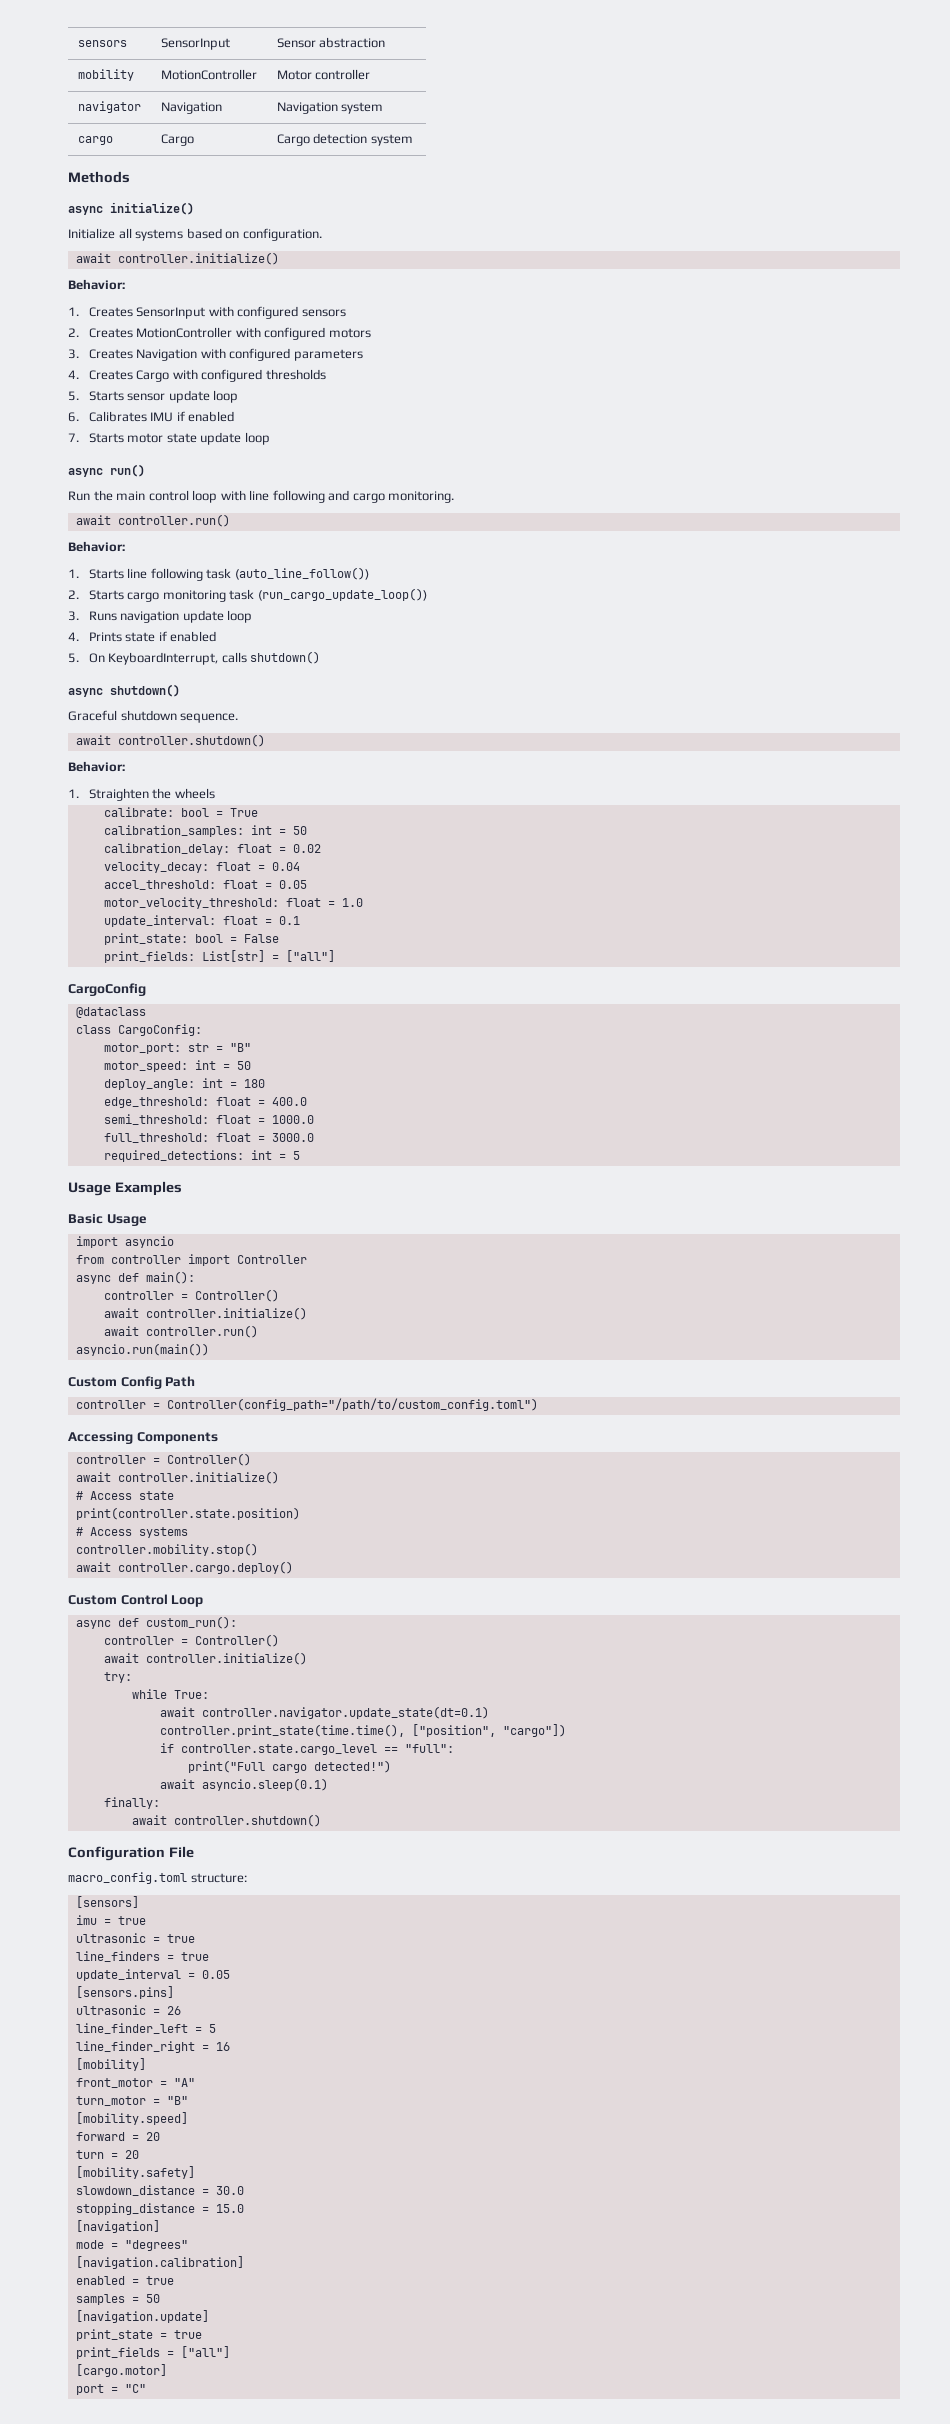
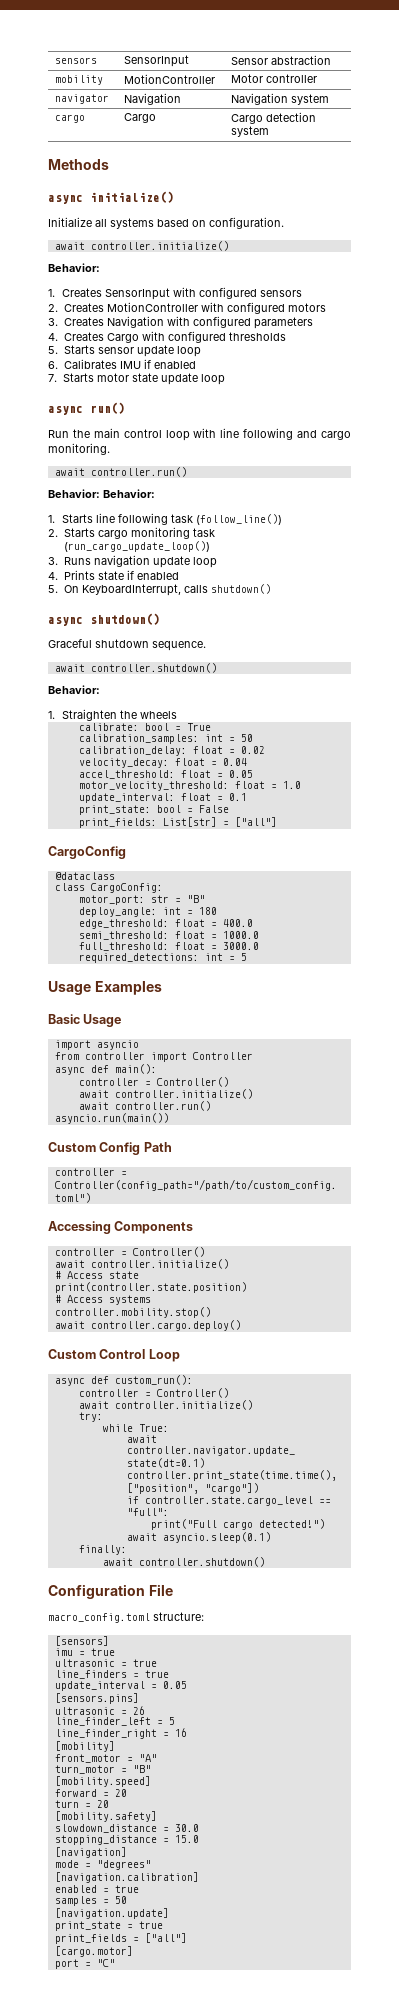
  Run the main control loop with line following and cargo monitoring.
  await controller.run()
- Behavior:
+ Behavior: Behavior:
- 1. Starts line following task (auto_line_follow())
+ 1. Starts line following task (follow_line())
- motor_speed: int = 50

